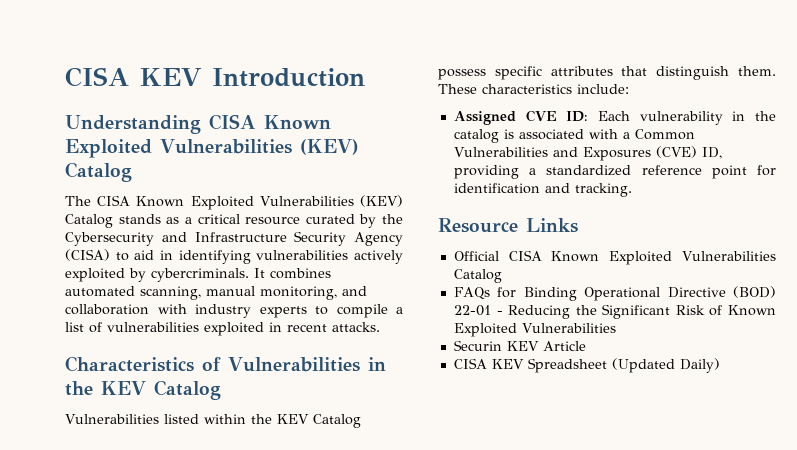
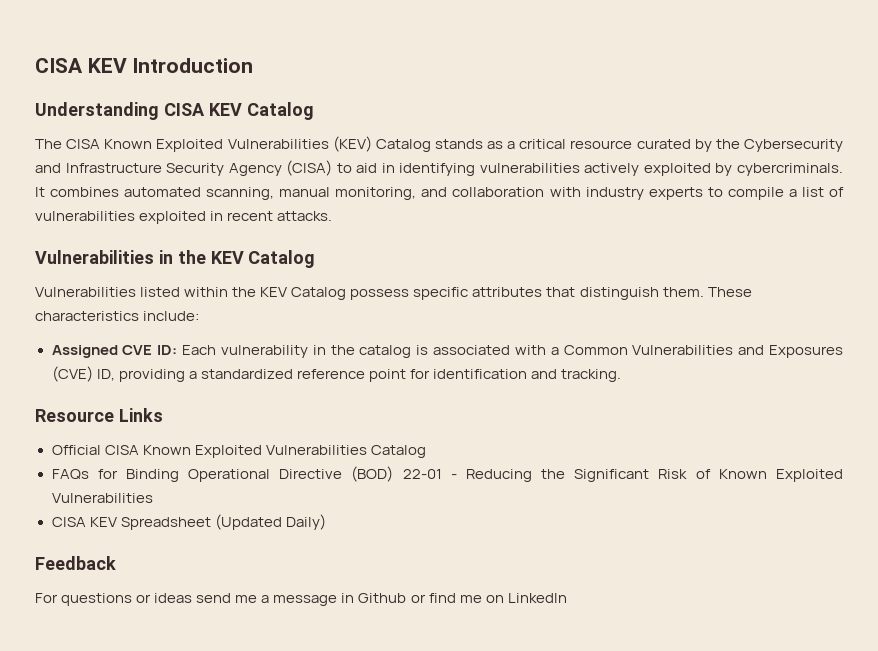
- Understanding CISA Known Exploited Vulnerabilities (KEV) Catalog
+ Understanding CISA KEV Catalog
- Characteristics of Vulnerabilities in the KEV Catalog
+ Vulnerabilities in the KEV Catalog
- Securin KEV Article
+ Feedback
+ For questions or ideas send me a message in Github or find me on LinkedIn

